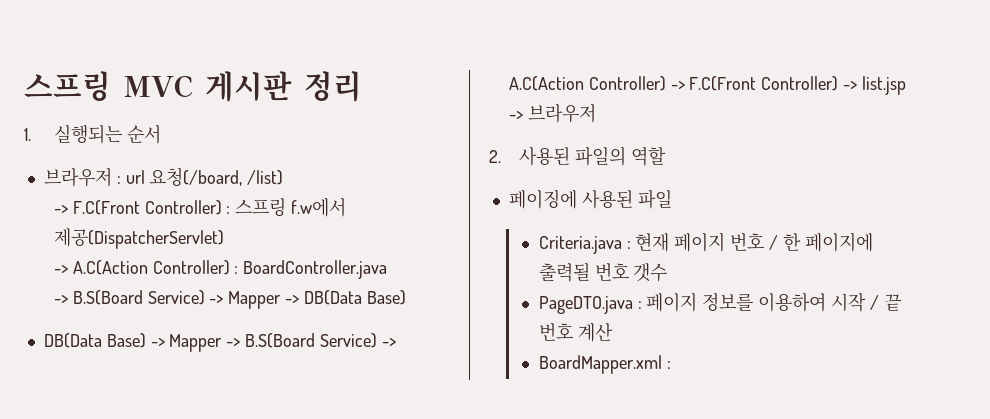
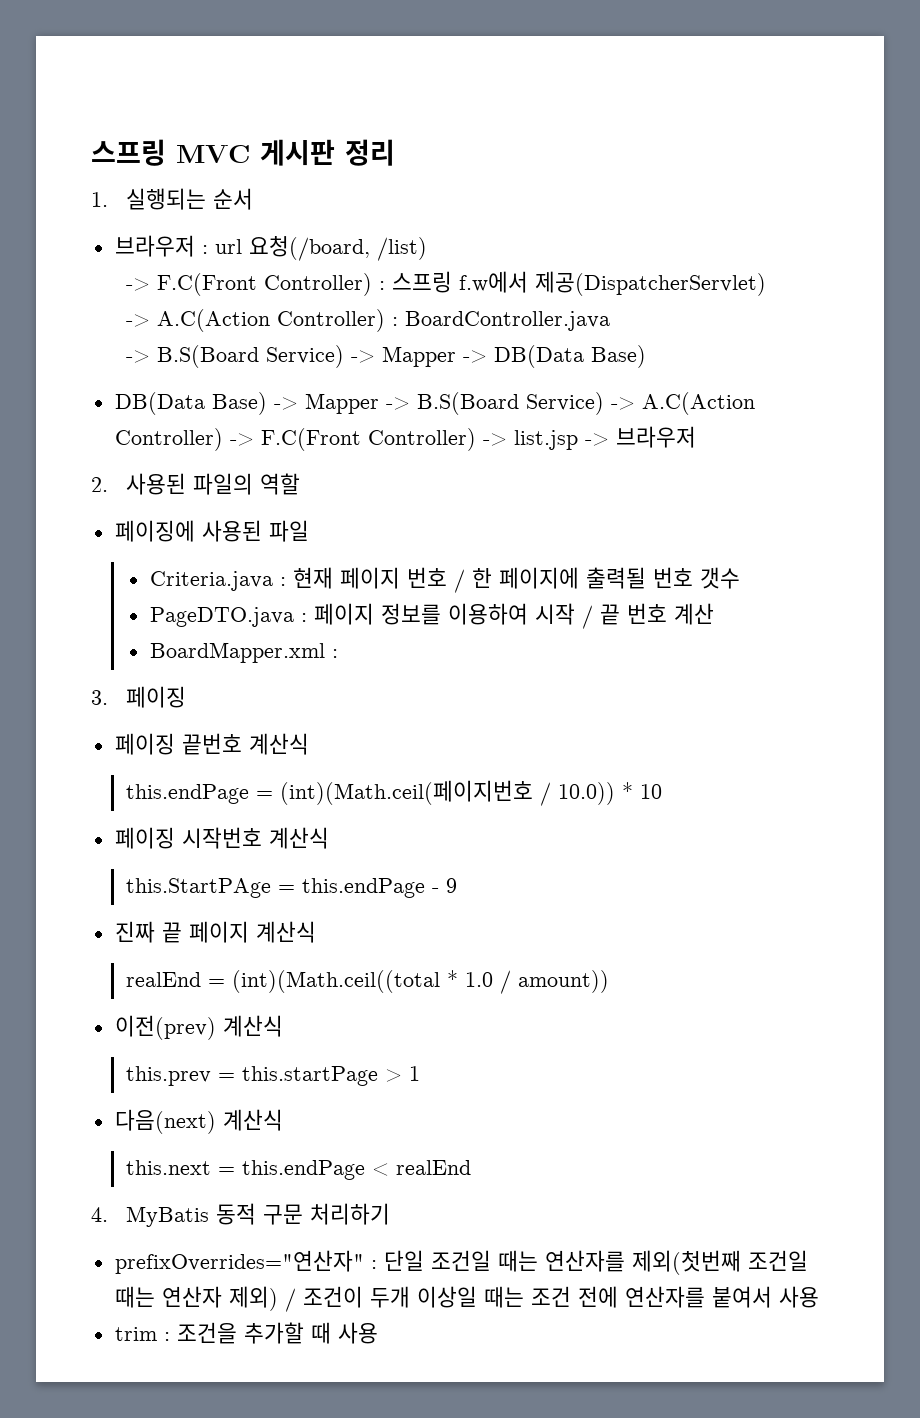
+ 3. 페이징
+ 페이징 끝번호 계산식
+ this.endPage = (int)(Math.ceil(페이지번호 / 10.0)) * 10
+ 페이징 시작번호 계산식
+ this.StartPAge = this.endPage - 9
+ 진짜 끝 페이지 계산식
+ realEnd = (int)(Math.ceil((total * 1.0 / amount))
+ 이전(prev) 계산식
+ this.prev = this.startPage > 1
+ 다음(next) 계산식
+ this.next = this.endPage < realEnd
+ 4. MyBatis 동적 구문 처리하기
+ prefixOverrides="연산자" : 단일 조건일 때는 연산자를 제외(첫번째 조건일 때는 연산자 제외) / 조건이 두개 이상일 때는 조건 전에 연산자를 붙여서 사용
+ trim : 조건을 추가할 때 사용

